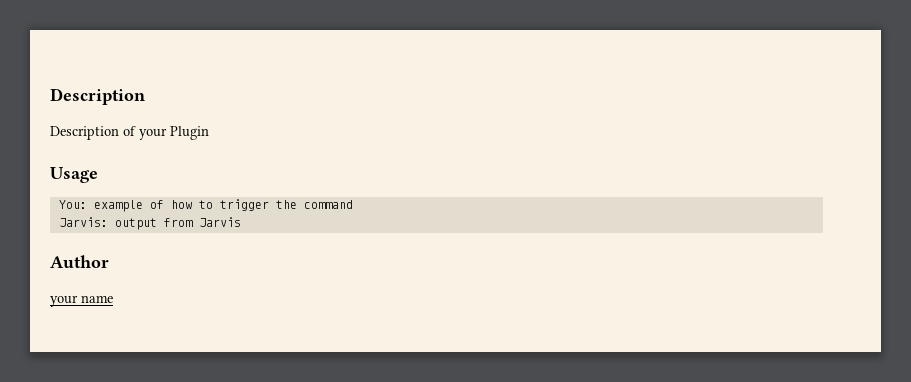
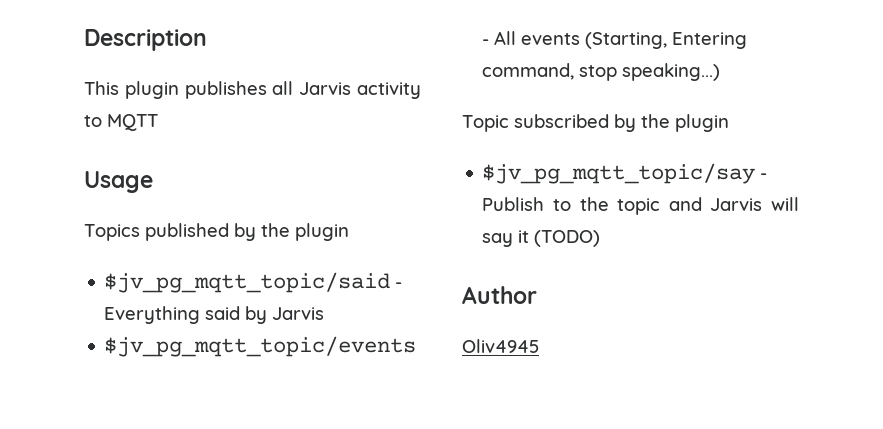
- Description of your Plugin
+ This plugin publishes all Jarvis activity to MQTT
  Usage
- You: example of how to trigger the command
- Jarvis: output from Jarvis
+ Topics published by the plugin
+ $jv_pg_mqtt_topic/said - Everything said by Jarvis
+ $jv_pg_mqtt_topic/events - All events (Starting, Entering command, stop speaking...)
+ Topic subscribed by the plugin
+ $jv_pg_mqtt_topic/say - Publish to the topic and Jarvis will say it (TODO)
- your name
+ Oliv4945

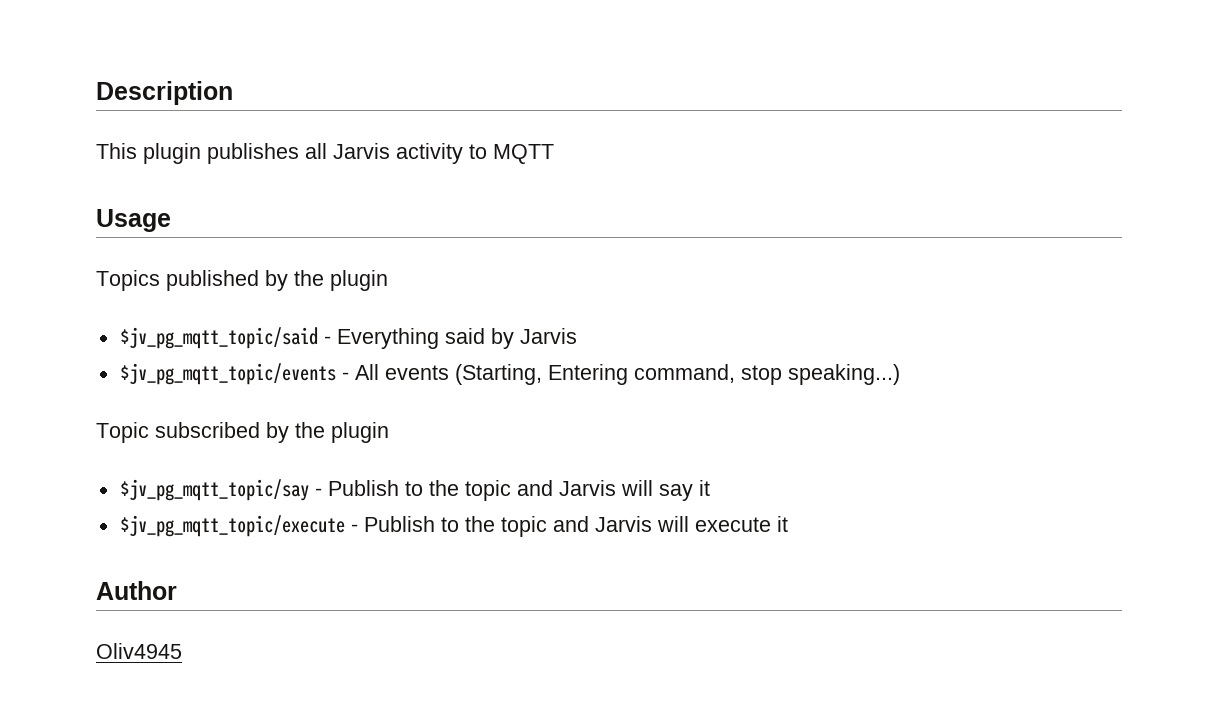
- $jv_pg_mqtt_topic/say - Publish to the topic and Jarvis will say it (TODO)
+ $jv_pg_mqtt_topic/say - Publish to the topic and Jarvis will say it
+ $jv_pg_mqtt_topic/execute - Publish to the topic and Jarvis will execute it

